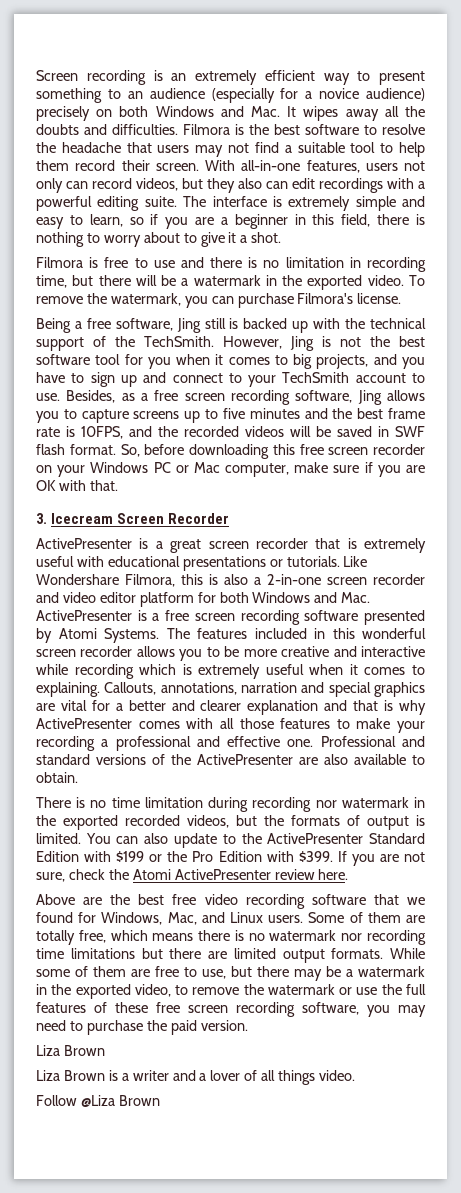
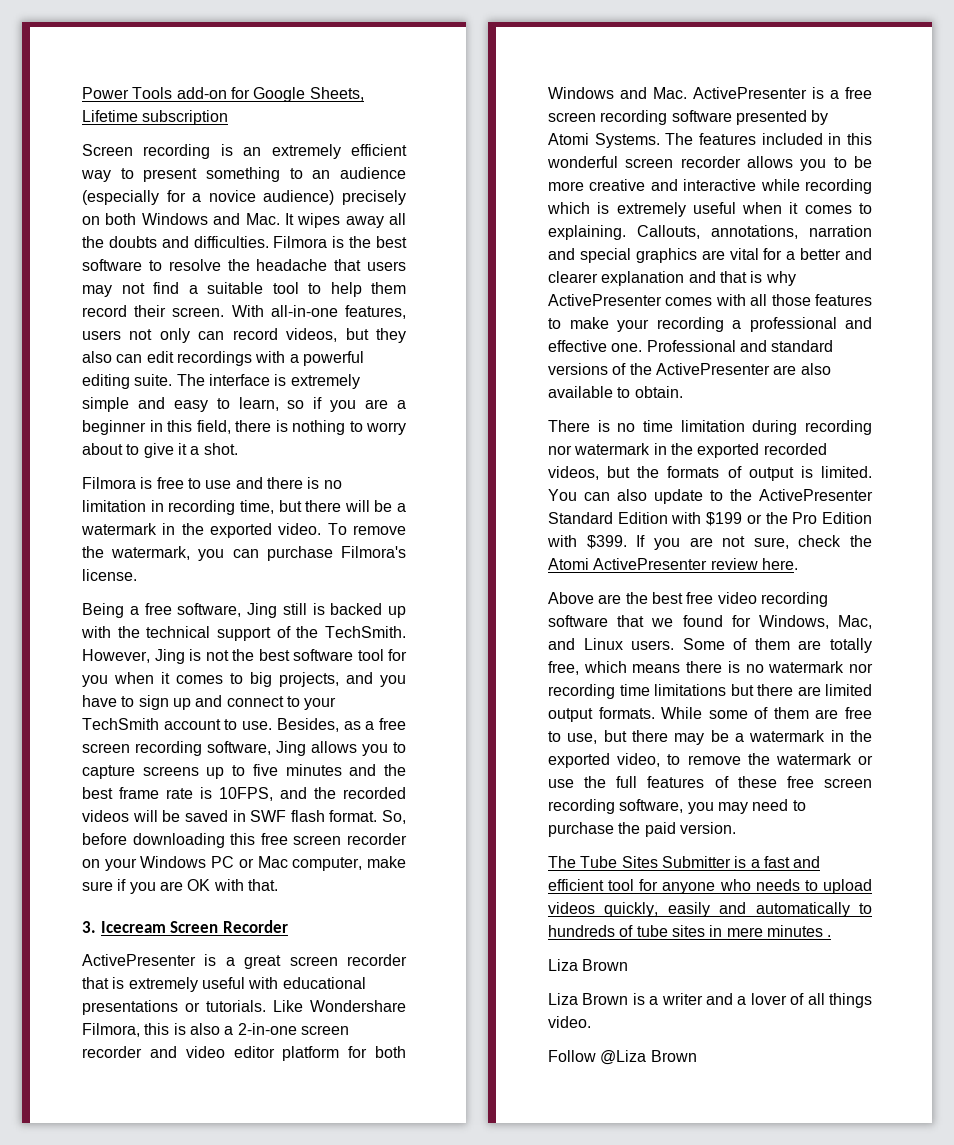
+ Power Tools add-on for Google Sheets, Lifetime subscription
+ The Tube Sites Submitter is a fast and efficient tool for anyone who needs to upload videos quickly, easily and automatically to hundreds of tube sites in mere minutes .

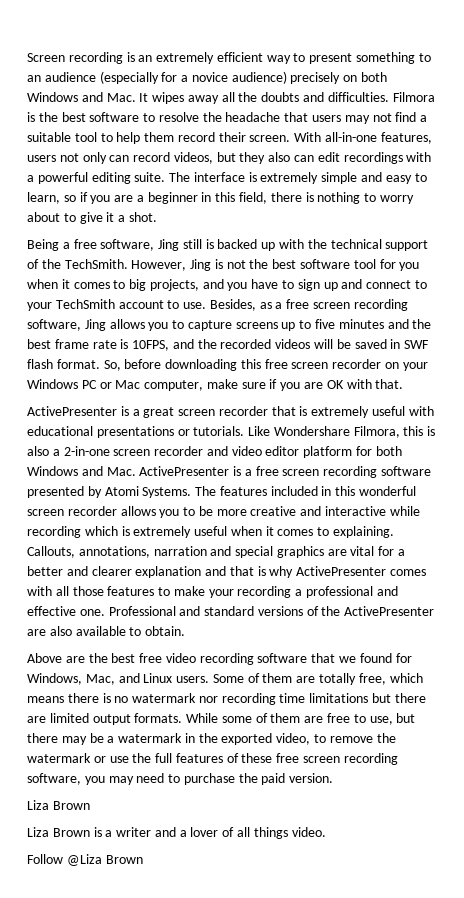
- Power Tools add-on for Google Sheets, Lifetime subscription
- Filmora is free to use and there is no limitation in recording time, but there will be a watermark in the exported video. To remove the watermark, you can purchase Filmora's license.
- 3. Icecream Screen Recorder
- There is no time limitation during recording nor watermark in the exported recorded videos, but the formats of output is limited. You can also update to the ActivePresenter Standard Edition with $199 or the Pro Edition with $399. If you are not sure, check the Atomi ActivePresenter review here.
- The Tube Sites Submitter is a fast and efficient tool for anyone who needs to upload videos quickly, easily and automatically to hundreds of tube sites in mere minutes .

